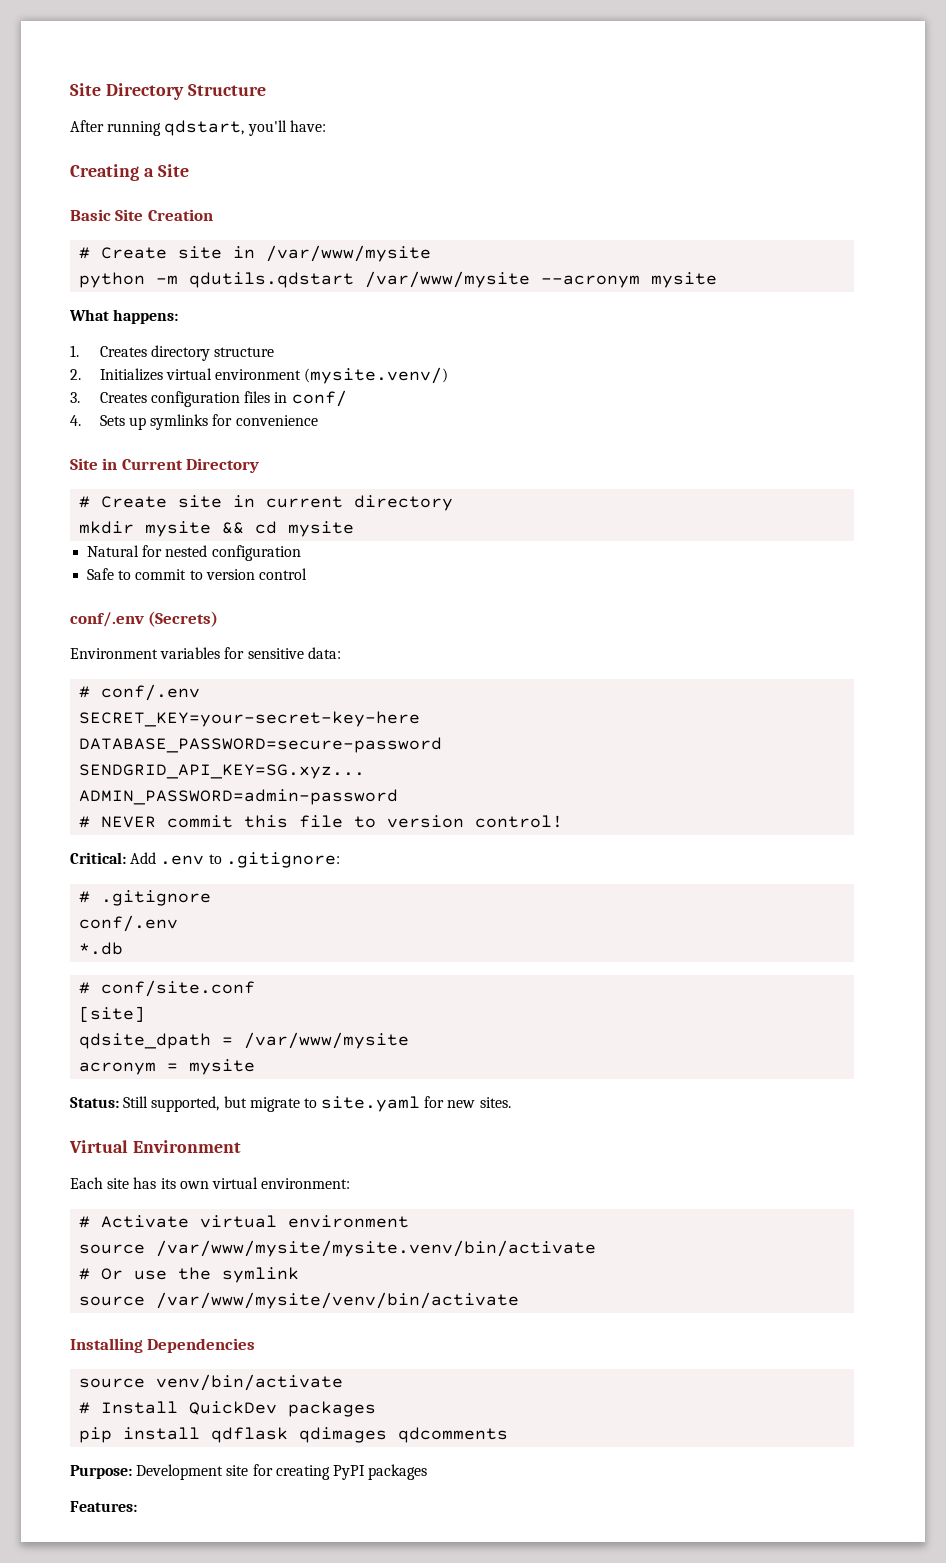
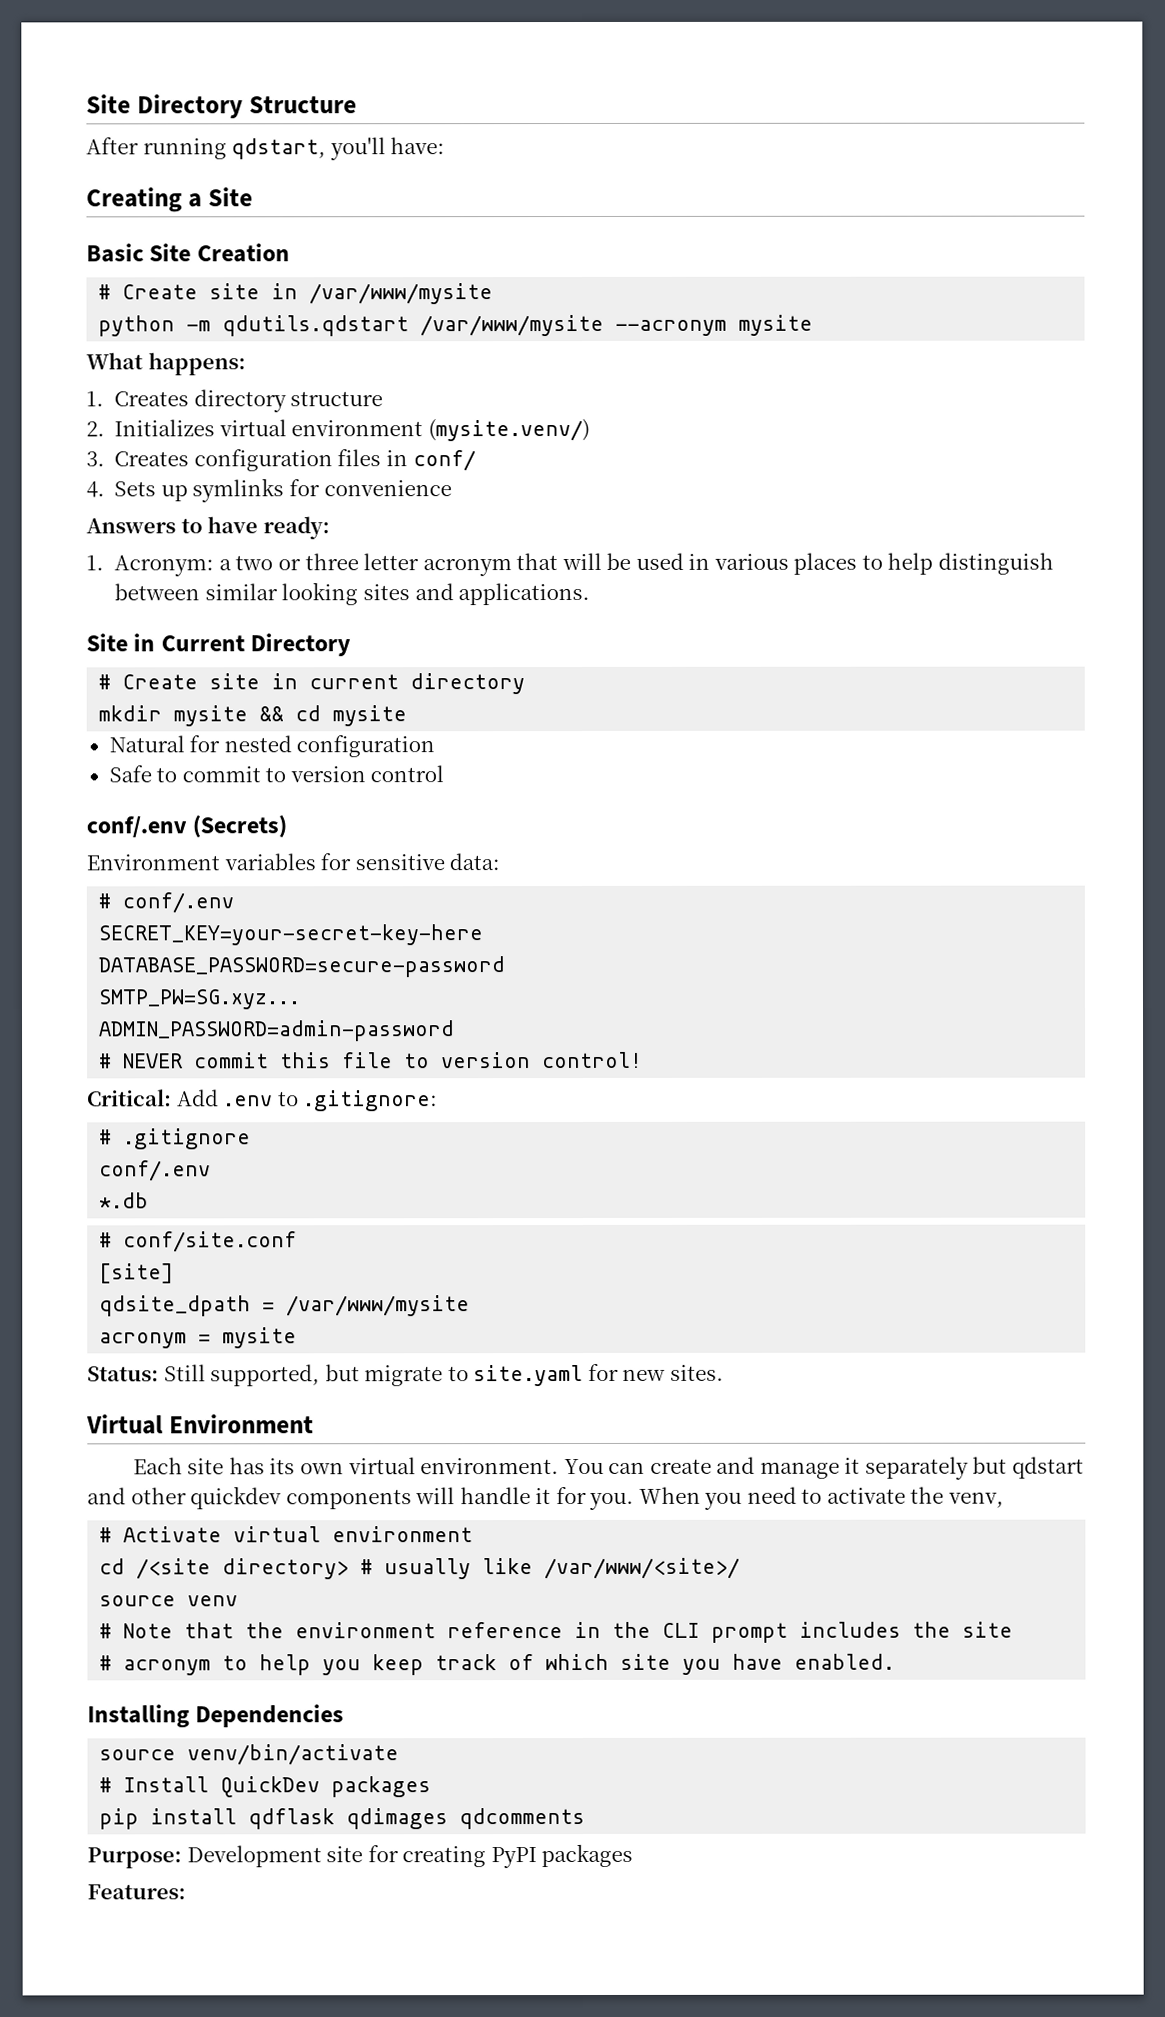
+ Answers to have ready:
+ 1. Acronym: a two or three letter acronym that will be used in various places to help distinguish between similar looking sites and applications.
- SENDGRID_API_KEY=SG.xyz...
+ SMTP_PW=SG.xyz...
- Each site has its own virtual environment:
+ Each site has its own virtual environment. You can create and manage it separately but qdstart and other quickdev components will handle it for you. When you need to activate the venv,
  # Activate virtual environment
- source /var/www/mysite/mysite.venv/bin/activate
- # Or use the symlink
- source /var/www/mysite/venv/bin/activate
+ cd /<site directory> # usually like /var/www/<site>/
+ source venv
+ # Note that the environment reference in the CLI prompt includes the site
+ # acronym to help you keep track of which site you have enabled.

